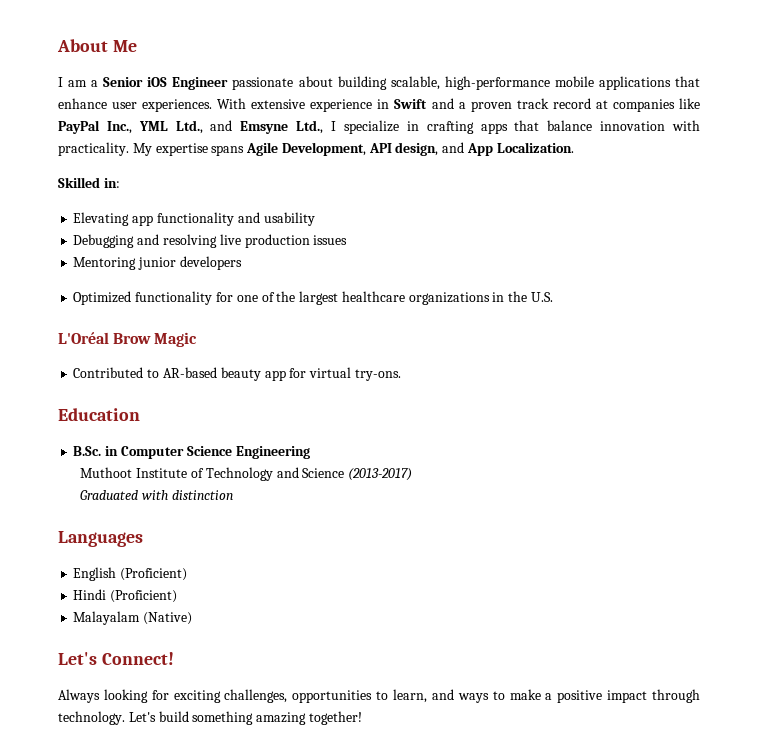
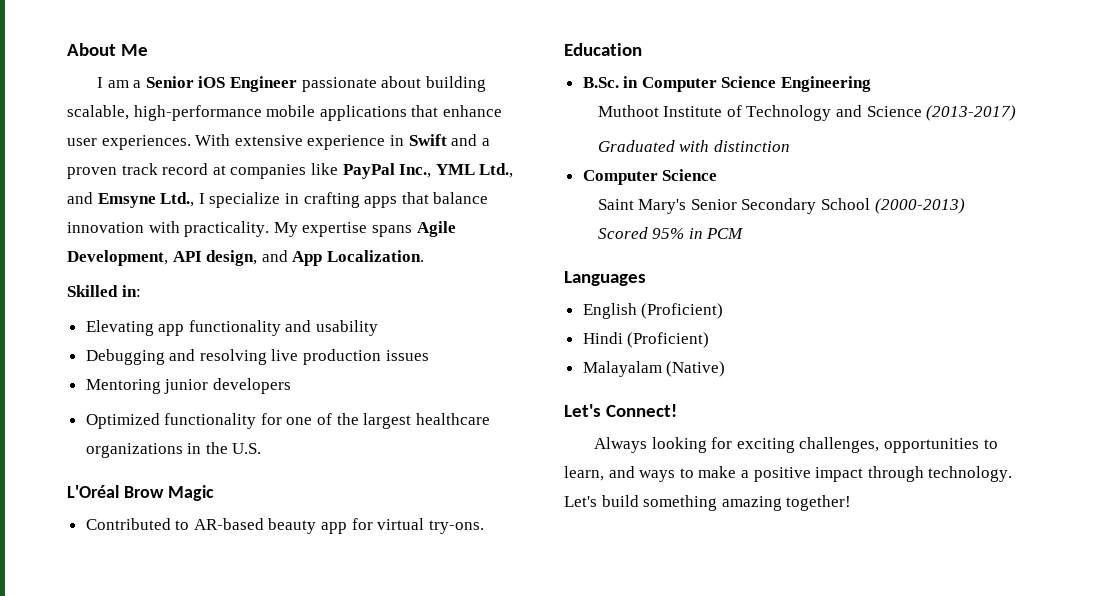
  Graduated with distinction
+ Computer Science
+ Saint Mary's Senior Secondary School (2000-2013)
+ Scored 95% in PCM

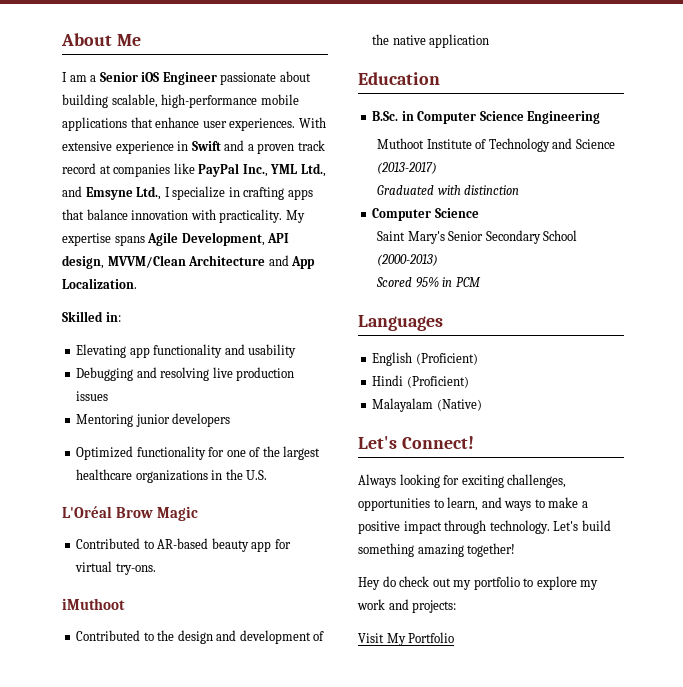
- My expertise spans Agile Development, API design, and App Localization.
+ My expertise spans Agile Development, API design, MVVM/Clean Architecture and App Localization.
+ iMuthoot
+ Contributed to the design and development of the native application
+ Hey do check out my portfolio to explore my work and projects:
+ Visit My Portfolio

